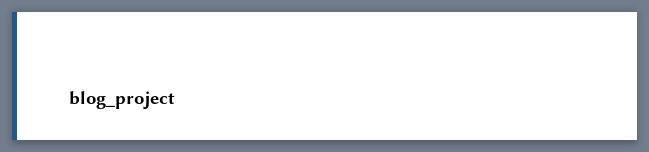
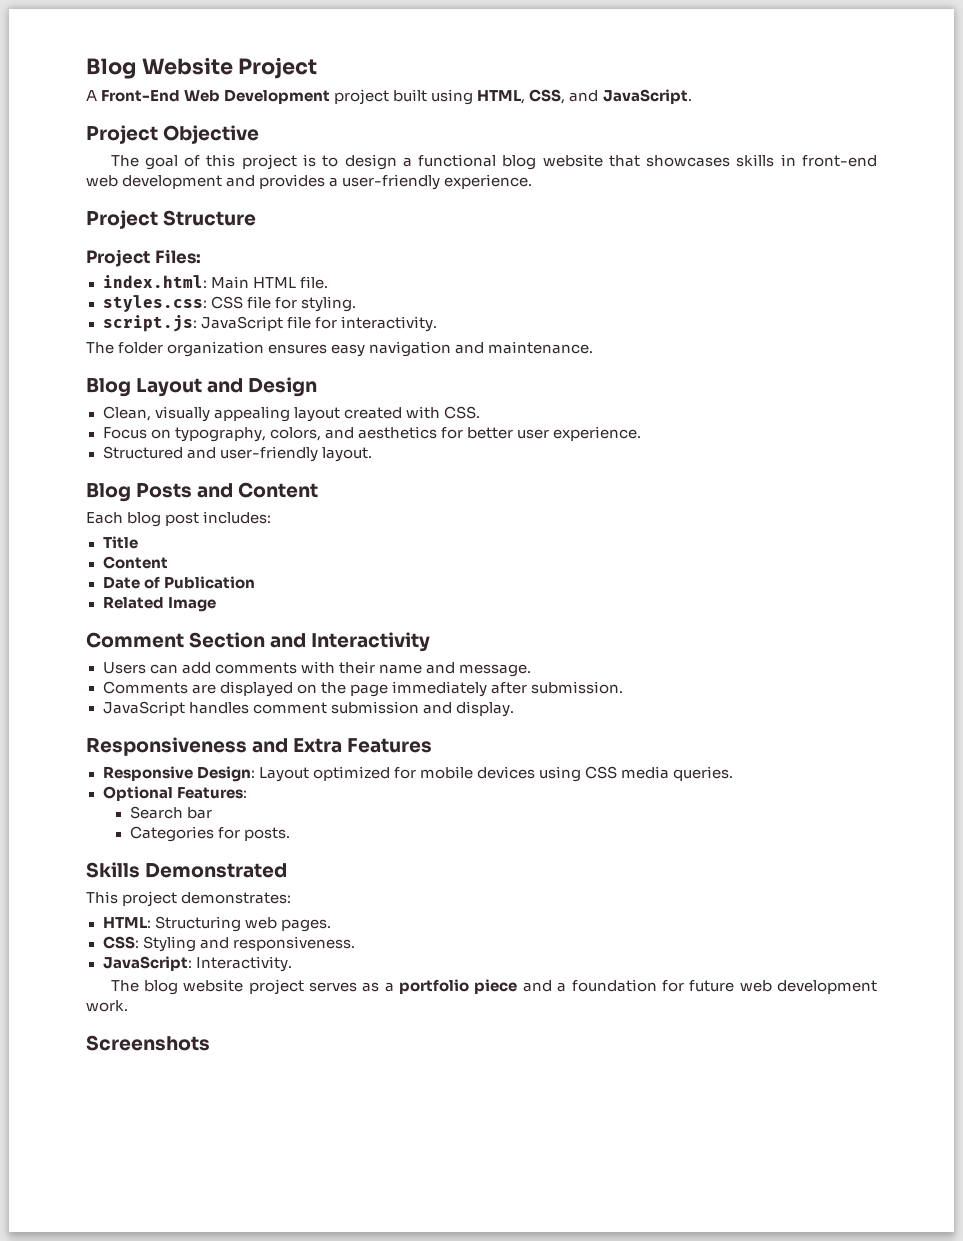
- blog_project
+ Blog Website Project
+ A Front-End Web Development project built using HTML, CSS, and JavaScript.
+ Project Objective
+ The goal of this project is to design a functional blog website that showcases skills in front-end web development and provides a user-friendly experience.
+ Project Structure
+ Project Files:
+ index.html: Main HTML file.
+ styles.css: CSS file for styling.
+ script.js: JavaScript file for interactivity.
+ The folder organization ensures easy navigation and maintenance.
+ Blog Layout and Design
+ Clean, visually appealing layout created with CSS.
+ Focus on typography, colors, and aesthetics for better user experience.
+ Structured and user-friendly layout.
+ Blog Posts and Content
+ Each blog post includes:
+ Title
+ Content
+ Date of Publication
+ Related Image
+ Comment Section and Interactivity
+ Users can add comments with their name and message.
+ Comments are displayed on the page immediately after submission.
+ JavaScript handles comment submission and display.
+ Responsiveness and Extra Features
+ Responsive Design: Layout optimized for mobile devices using CSS media queries.
+ Optional Features:
+ Search bar
+ Categories for posts.
+ Skills Demonstrated
+ This project demonstrates:
+ HTML: Structuring web pages.
+ CSS: Styling and responsiveness.
+ JavaScript: Interactivity.
+ The blog website project serves as a portfolio piece and a foundation for future web development work.
+ Screenshots

